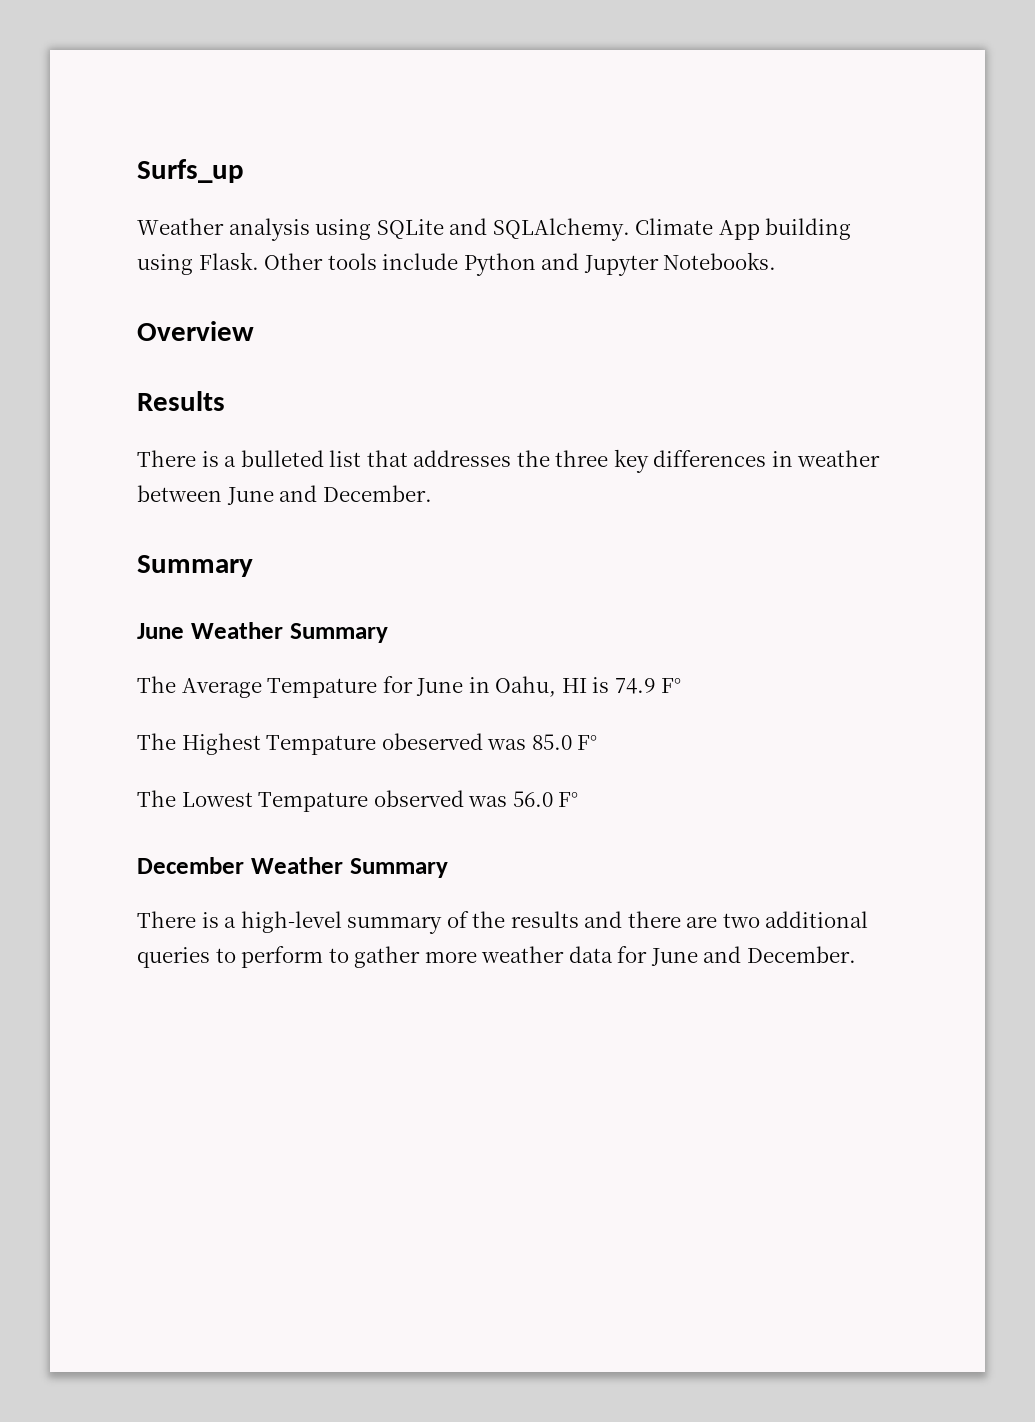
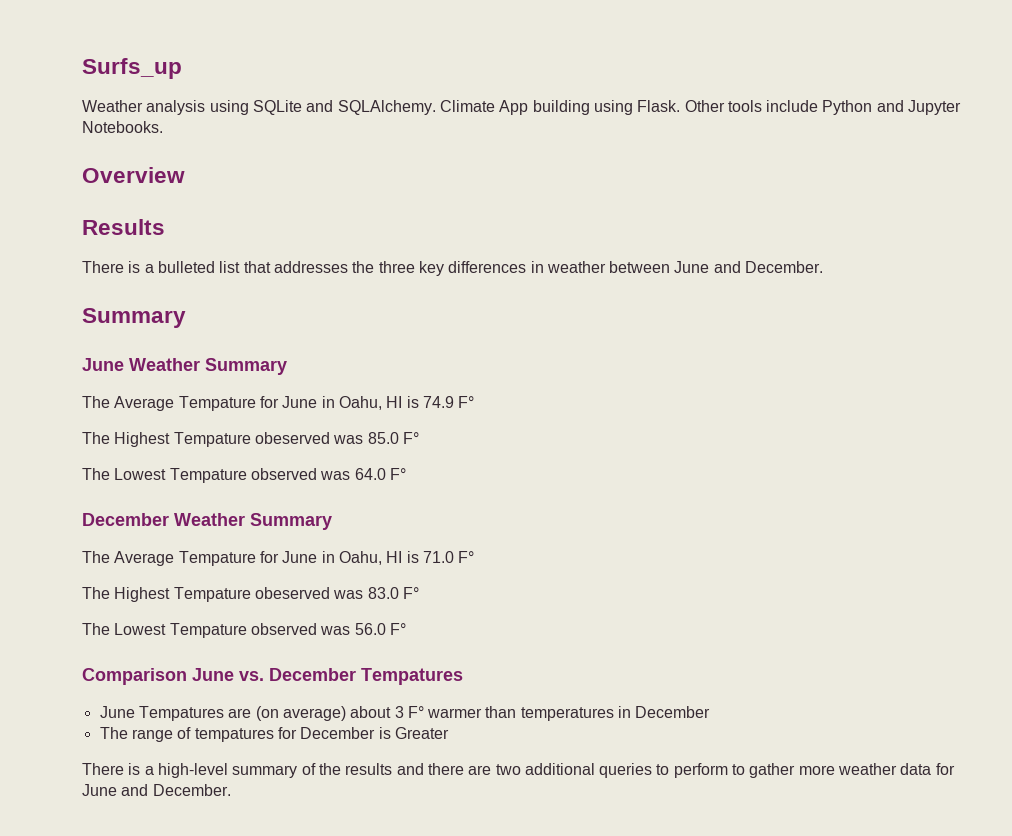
- The Lowest Tempature observed was 56.0 F°
+ The Lowest Tempature observed was 64.0 F°
+ The Average Tempature for June in Oahu, HI is 71.0 F°
+ The Highest Tempature obeserved was 83.0 F°
+ The Lowest Tempature observed was 56.0 F°
+ Comparison June vs. December Tempatures
+ June Tempatures are (on average) about 3 F° warmer than temperatures in December
+ The range of tempatures for December is Greater

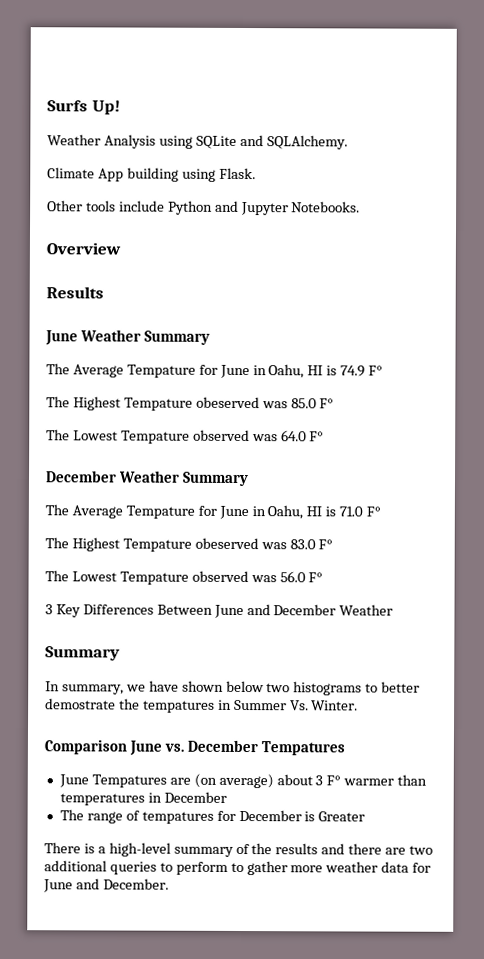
- Surfs_up
- Weather analysis using SQLite and SQLAlchemy. Climate App building using Flask. Other tools include Python and Jupyter Notebooks.
+ Surfs Up!
+ Weather Analysis using SQLite and SQLAlchemy.
+ Climate App building using Flask.
+ Other tools include Python and Jupyter Notebooks.
- There is a bulleted list that addresses the three key differences in weather between June and December.
- Summary
+ 3 Key Differences Between June and December Weather
+ Summary
+ In summary, we have shown below two histograms to better demostrate the tempatures in Summer Vs. Winter.

